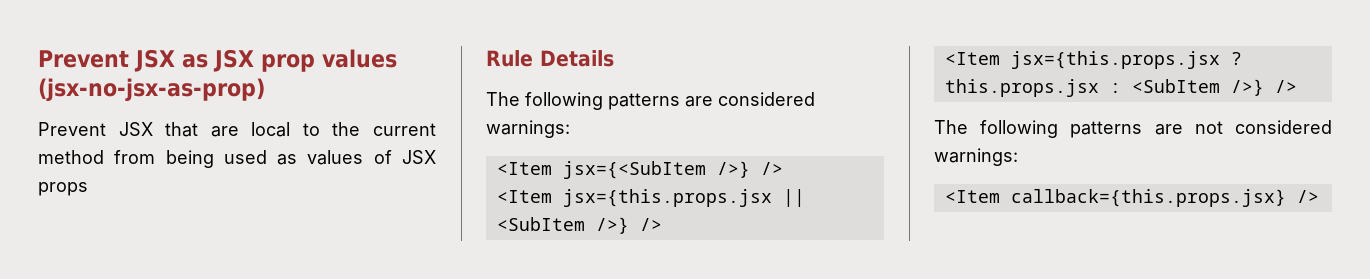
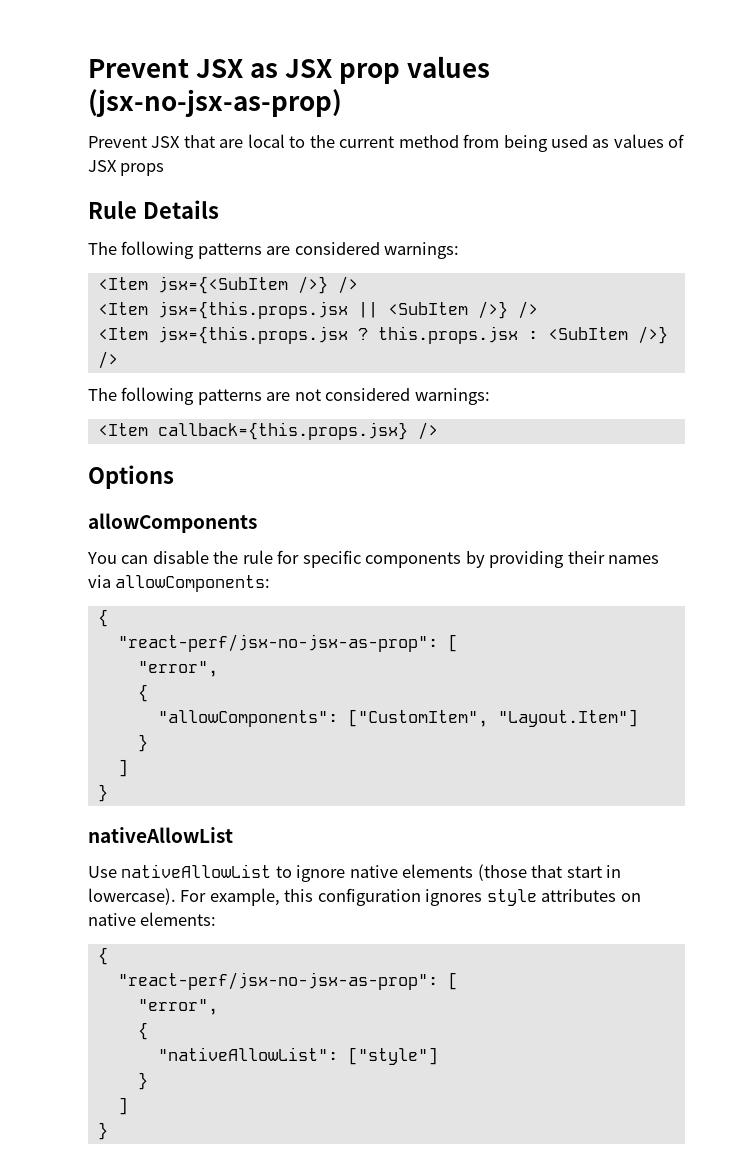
+ Options
+ allowComponents
+ You can disable the rule for specific components by providing their names via allowComponents:
+ {
+ "react-perf/jsx-no-jsx-as-prop": [
+ "error",
+ {
+ "allowComponents": ["CustomItem", "Layout.Item"]
+ }
+ ]
+ }
+ nativeAllowList
+ Use nativeAllowList to ignore native elements (those that start in lowercase). For example, this configuration ignores style attributes on native elements:
+ {
+ "react-perf/jsx-no-jsx-as-prop": [
+ "error",
+ {
+ "nativeAllowList": ["style"]
+ }
+ ]
+ }

